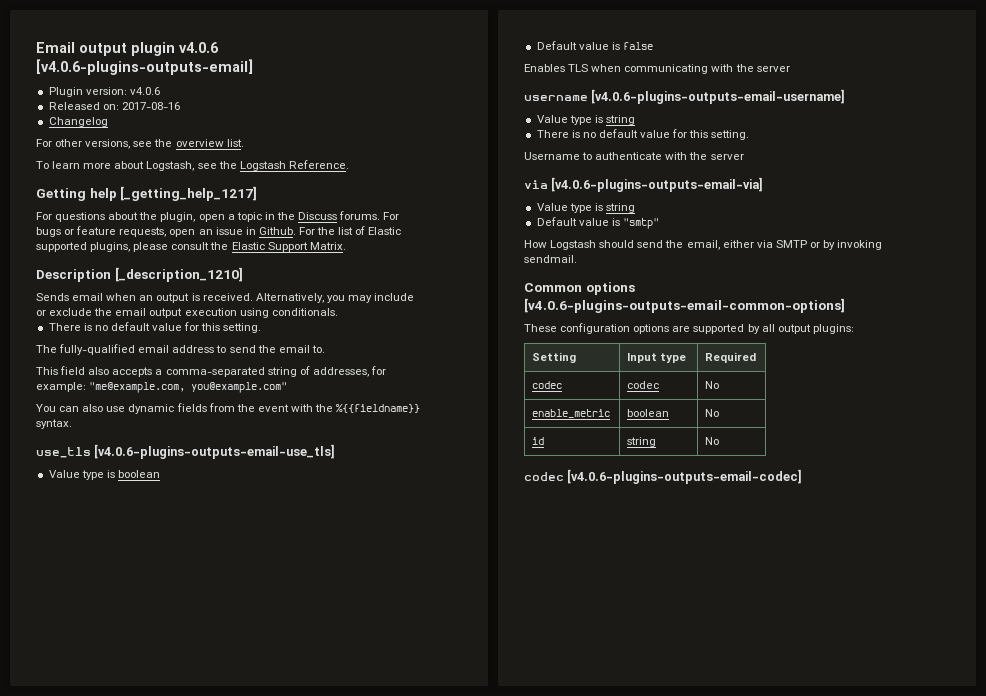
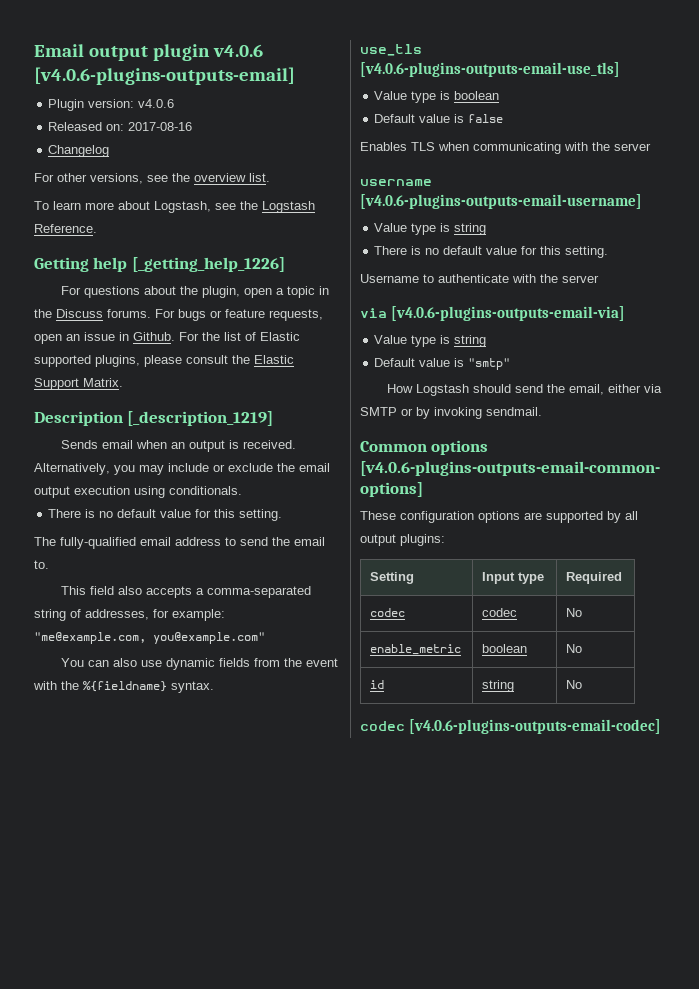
- Getting help [_getting_help_1217]
+ Getting help [_getting_help_1226]
- Description [_description_1210]
+ Description [_description_1219]
- You can also use dynamic fields from the event with the %{{fieldname}} syntax.
+ You can also use dynamic fields from the event with the %{fieldname} syntax.

